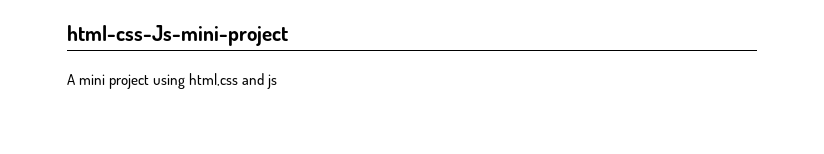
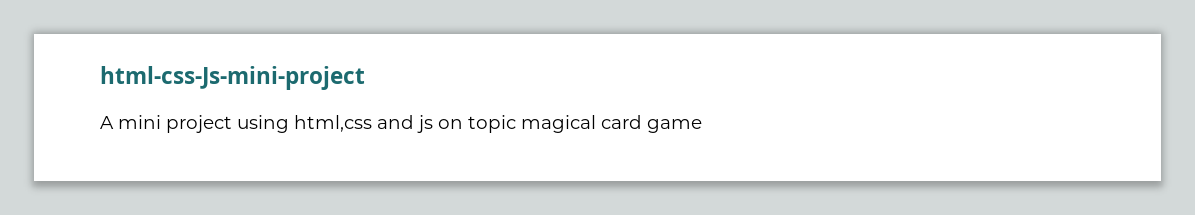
- A mini project using html,css and js
+ A mini project using html,css and js on topic magical card game

